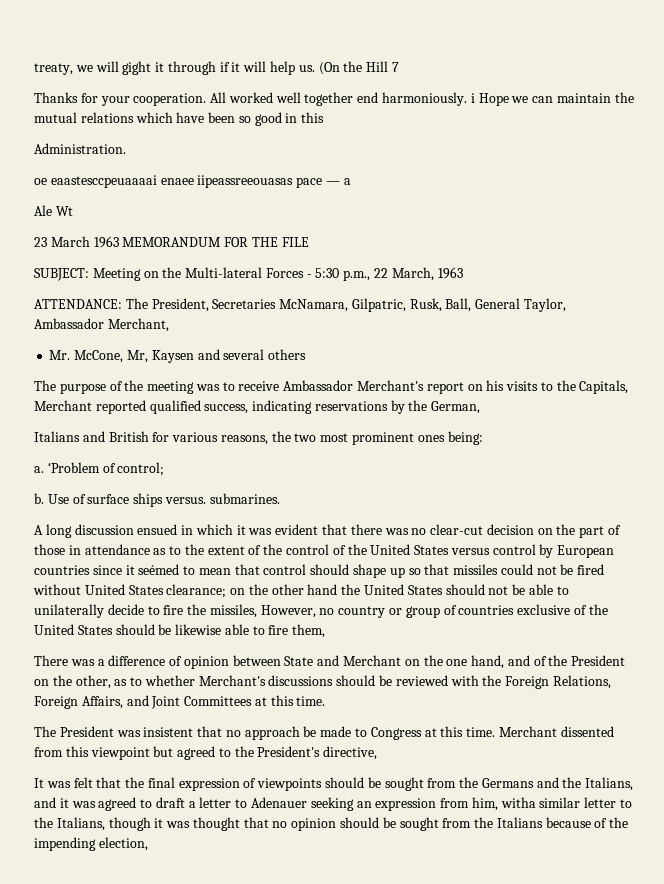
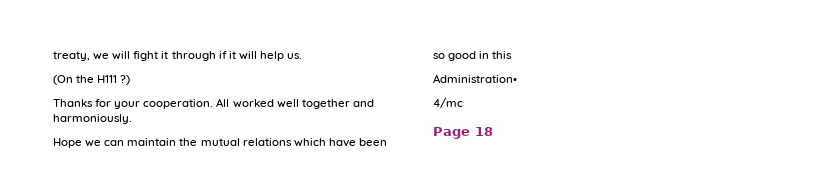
- treaty, we will gight it through if it will help us. (On the Hill 7
+ treaty, we will fight it through if it will help us.
+ (On the H111 ?)
- All worked well together end harmoniously. i Hope we can maintain the mutual relations which have been so good in this
+ All worked well together and harmoniously.
+ Hope we can maintain the mutual relations which have been so good in this
- Administration.
- oe eaastesccpeuaaaai enaee iipeassreeouasas pace — a
- Ale Wt
- 23 March 1963 MEMORANDUM FOR THE FILE
- SUBJECT: Meeting on the Multi-lateral Forces - 5:30 p.m., 22 March, 1963
- ATTENDANCE: The President, Secretaries McNamara, Gilpatric, Rusk, Ball, General Taylor, Ambassador Merchant,
- Mr. McCone, Mr, Kaysen and several others
- The purpose of the meeting was to receive Ambassador Merchant's report on his visits to the Capitals, Merchant reported qualified success, indicating reservations by the German,
- Italians and British for various reasons, the two most prominent ones being:
- a. ‘Problem of control;
- b. Use of surface ships versus. submarines.
- A long discussion ensued in which it was evident that there was no clear-cut decision on the part of those in attendance as to the extent of the control of the United States versus control by European countries since it seémed to mean that control should shape up so that missiles could not be fired without United States clearance; on the other hand the United States should not be able to unilaterally decide to fire the missiles, However, no country or group of countries exclusive of the United States should be likewise able to fire them,
- There was a difference of opinion between State and Merchant on the one hand, and of the President on the other, as to whether Merchant's discussions should be reviewed with the Foreign Relations, Foreign Affairs, and Joint Committees at this time.
- The President was insistent that no approach be made to Congress at this time. Merchant dissented from this viewpoint but agreed to the President's directive,
- It was felt that the final expression of viewpoints should be sought from the Germans and the Italians, and it was agreed to draft a letter to Adenauer seeking an expression from him, witha similar letter to the Italians, though it was thought that no opinion should be sought from the Italians because of the impending election,
+ Administration•
+ 4/mc
+ Page 18

